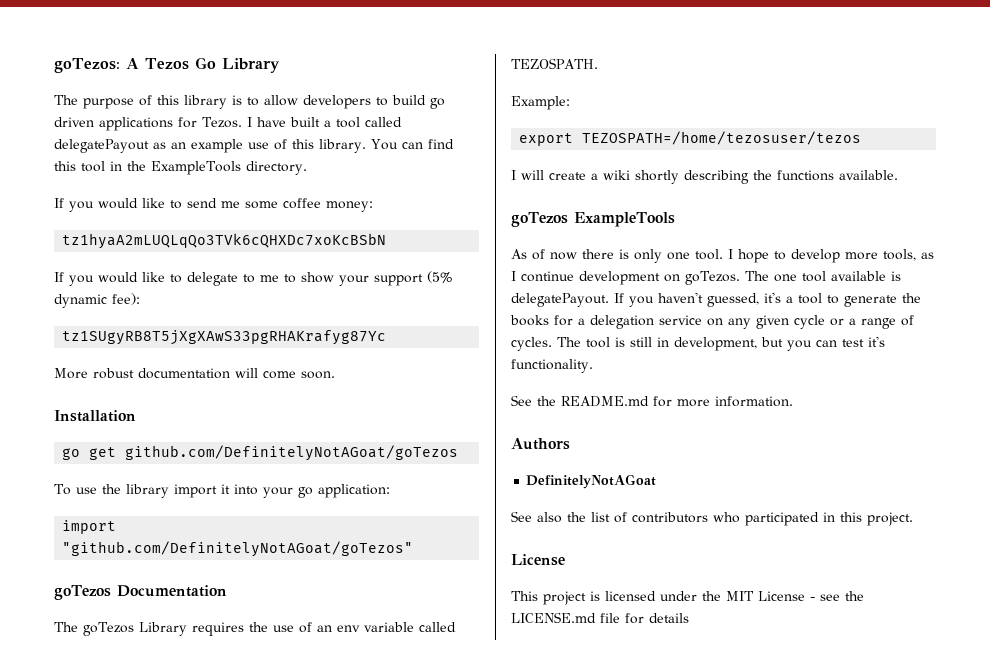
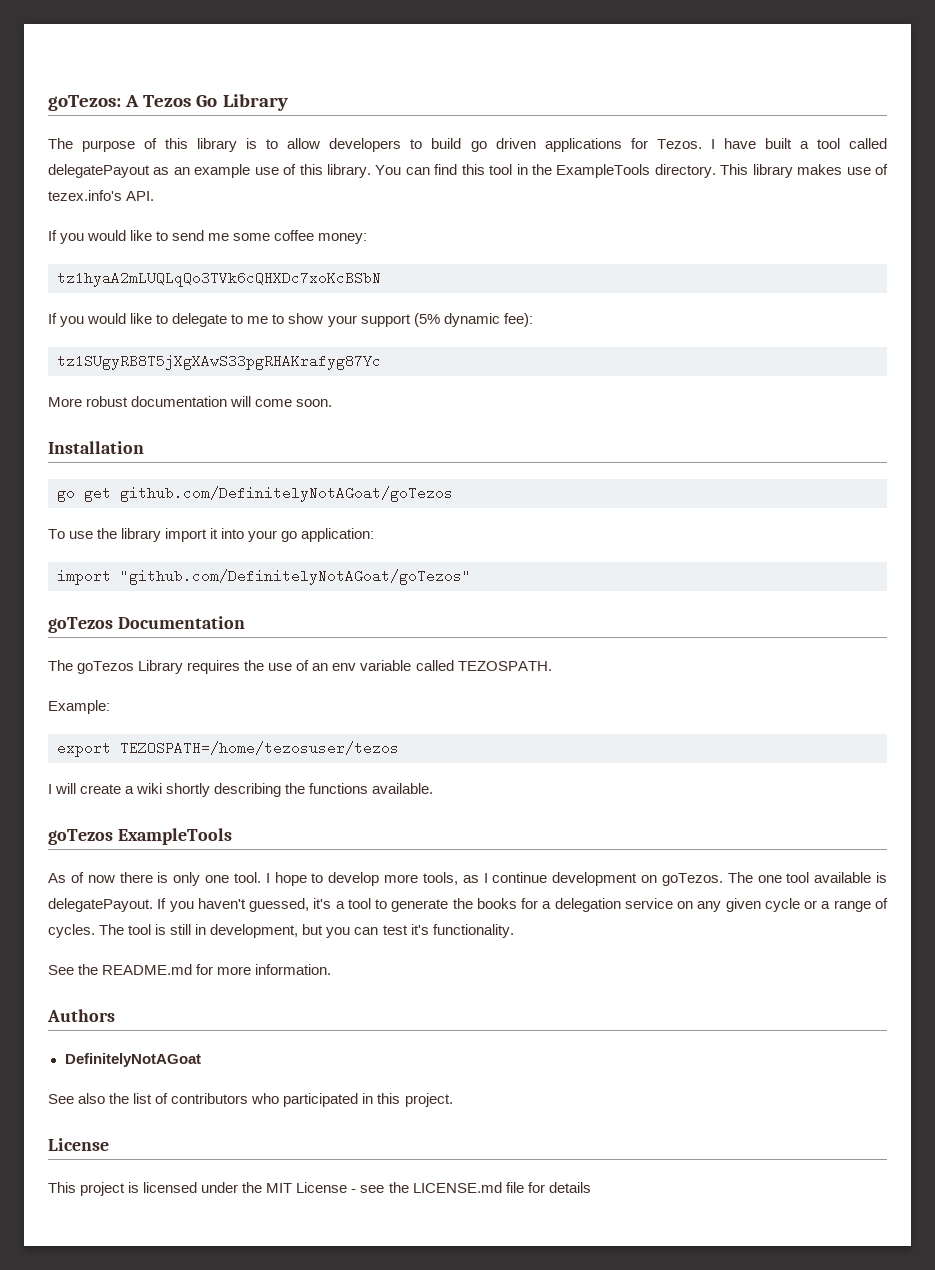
+ This library makes use of tezex.info's API.

